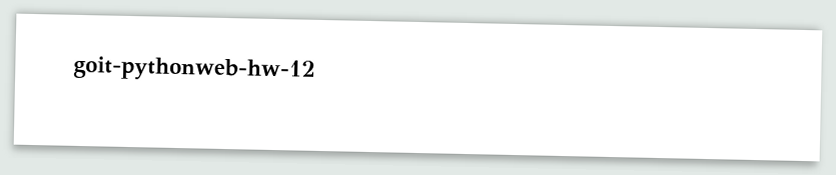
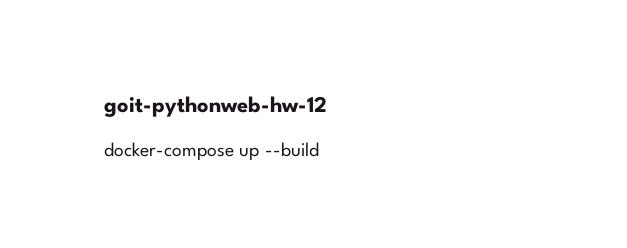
+ docker-compose up --build

